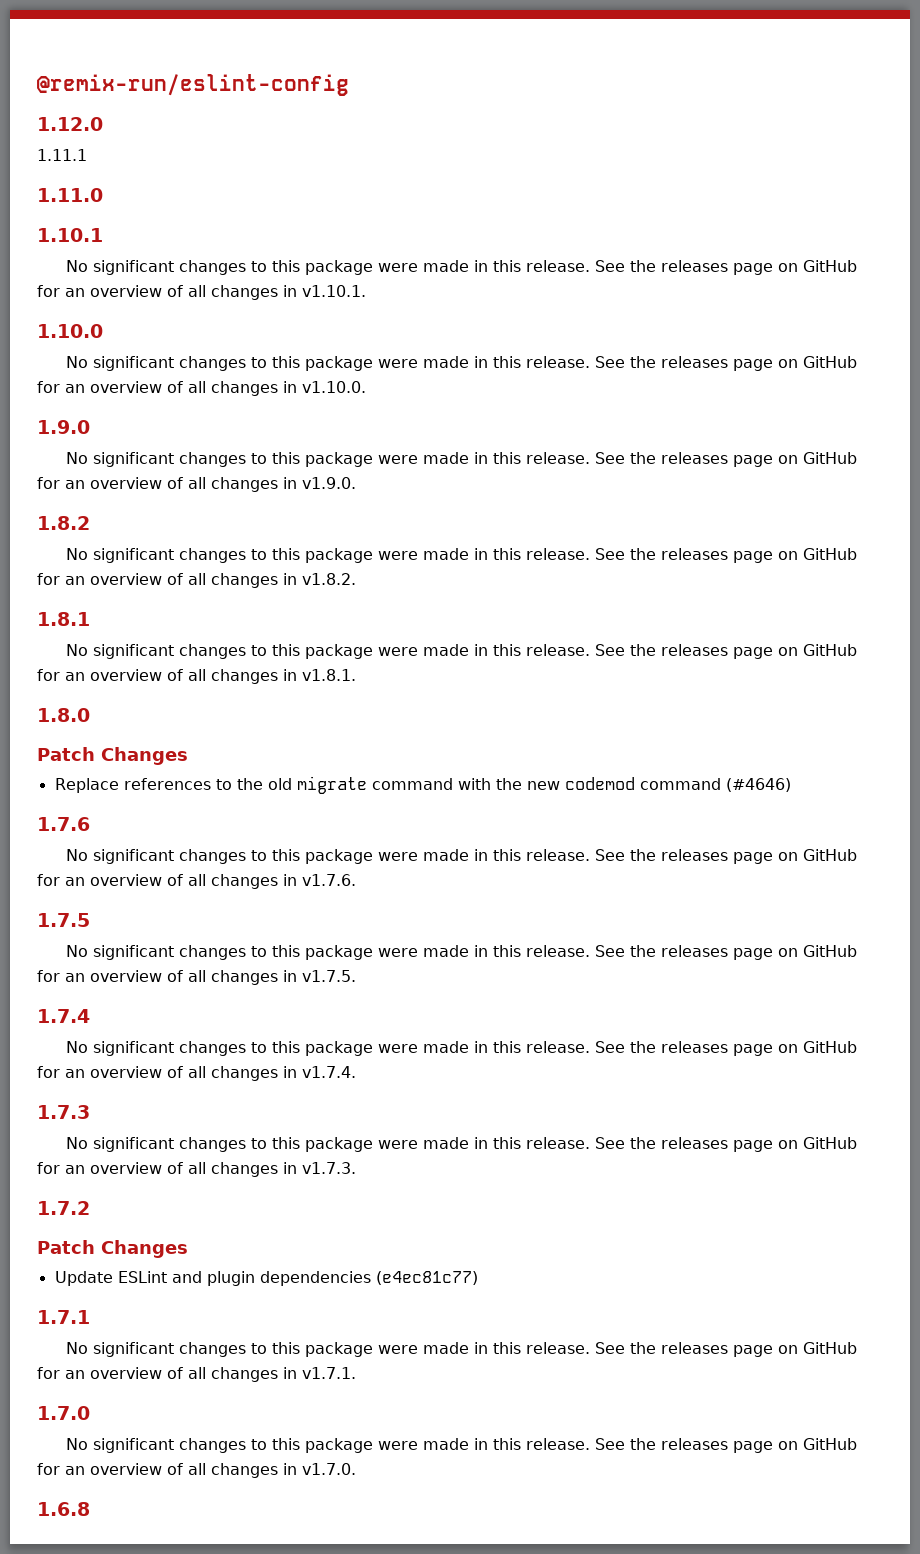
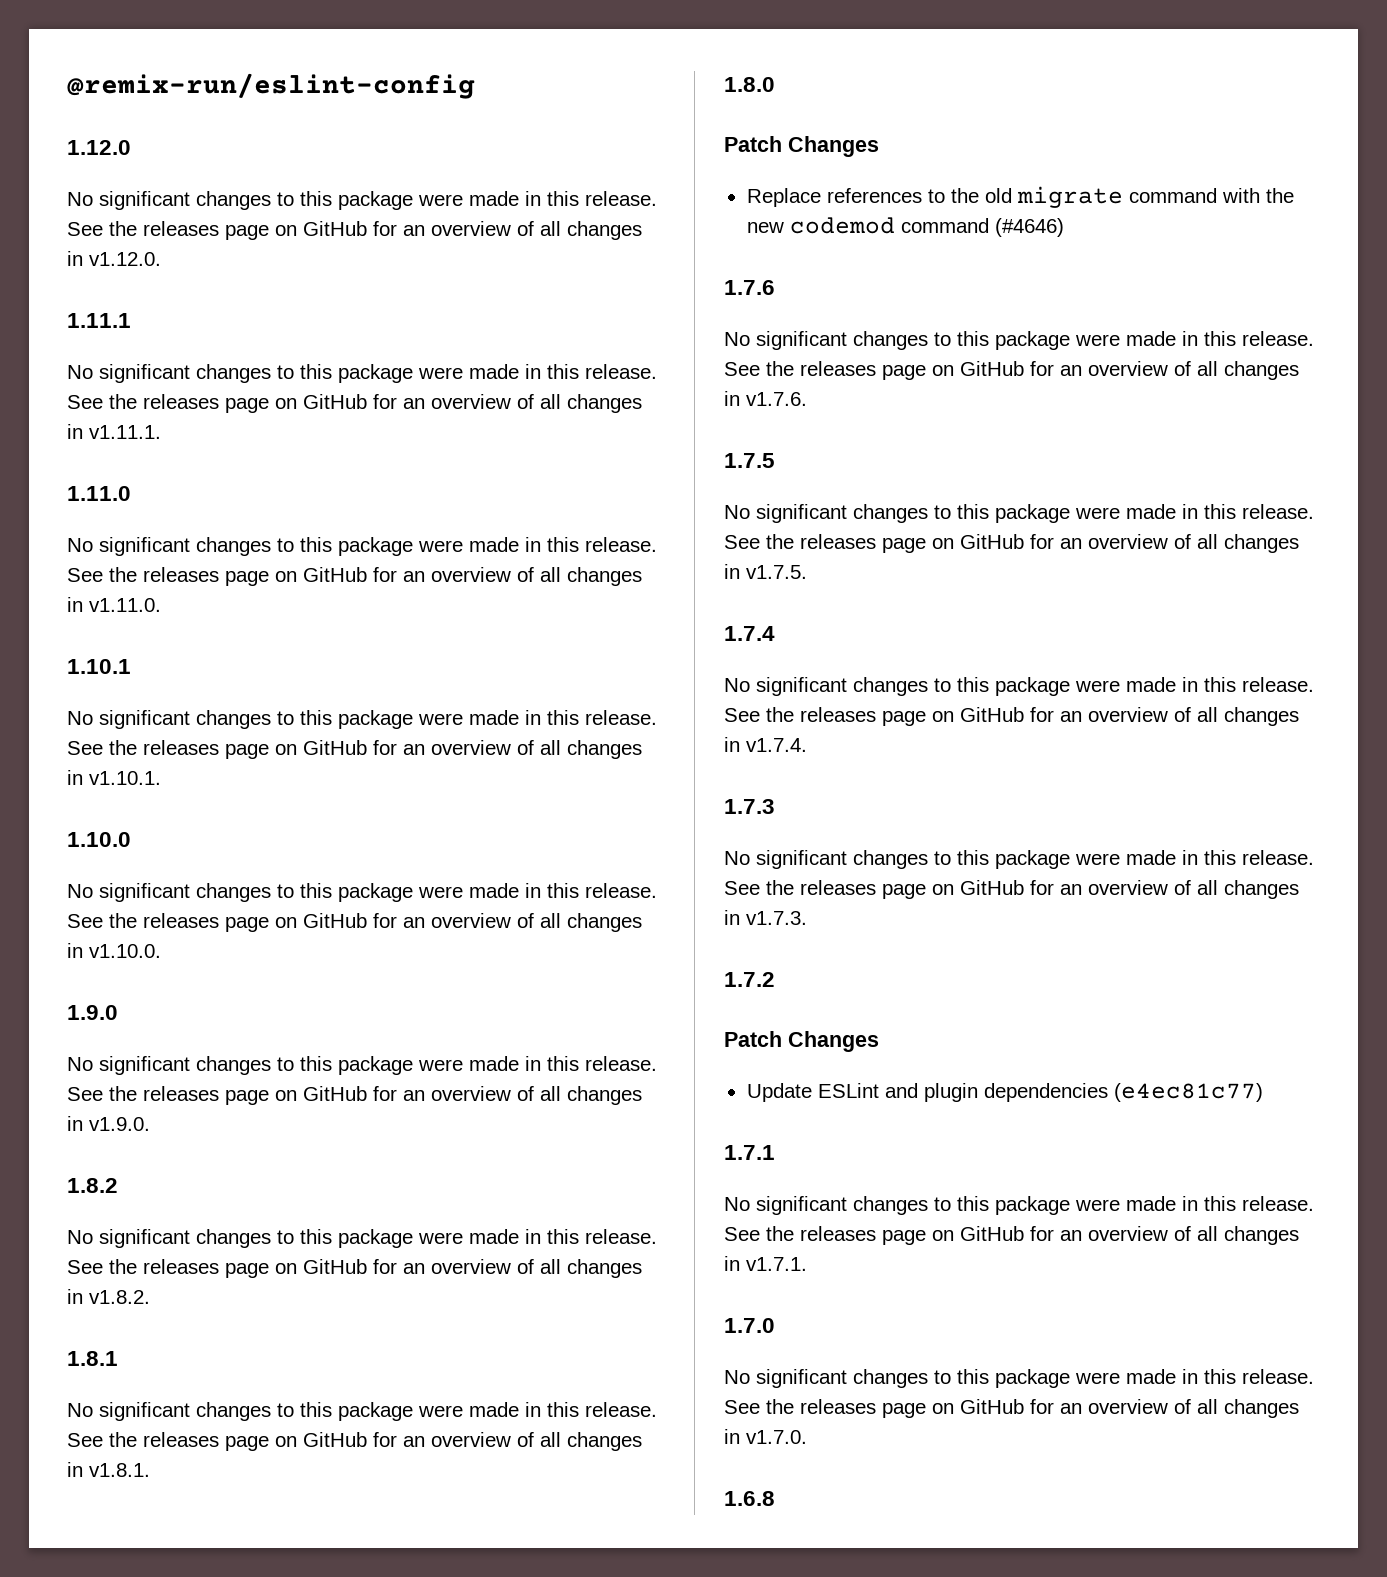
+ No significant changes to this package were made in this release. See the releases page on GitHub for an overview of all changes in v1.12.0.
  1.11.1
+ No significant changes to this package were made in this release. See the releases page on GitHub for an overview of all changes in v1.11.1.
  1.11.0
+ No significant changes to this package were made in this release. See the releases page on GitHub for an overview of all changes in v1.11.0.

